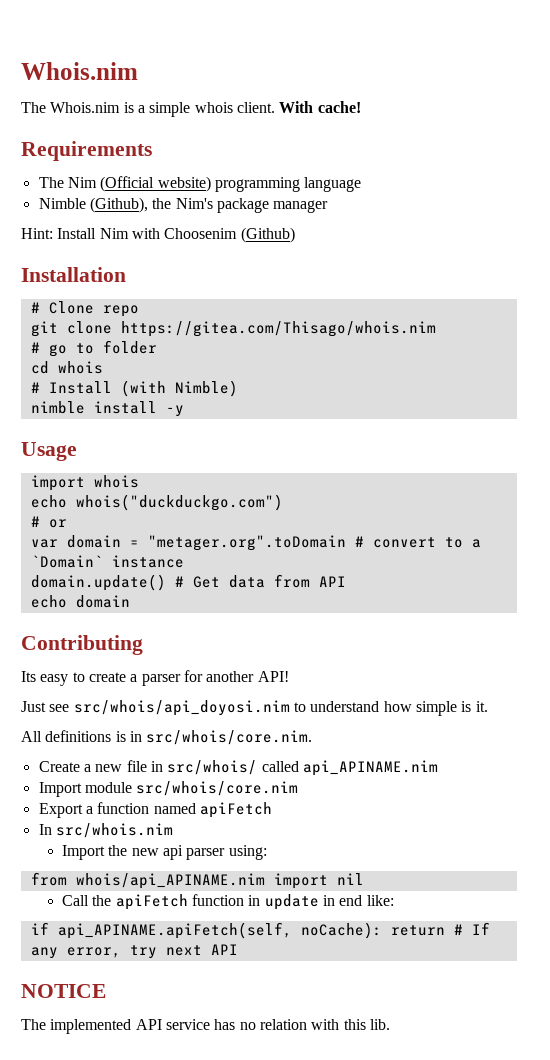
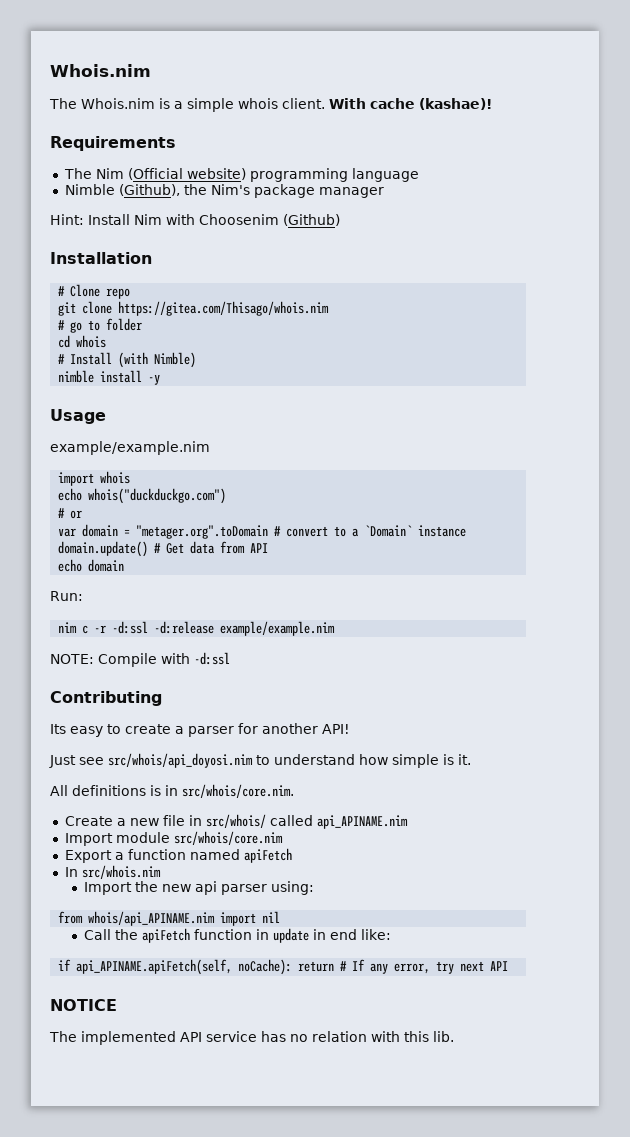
- With cache!
+ With cache (kashae)!
  Usage
+ example/example.nim
+ Run:
+ nim c -r -d:ssl -d:release example/example.nim
+ NOTE: Compile with -d:ssl

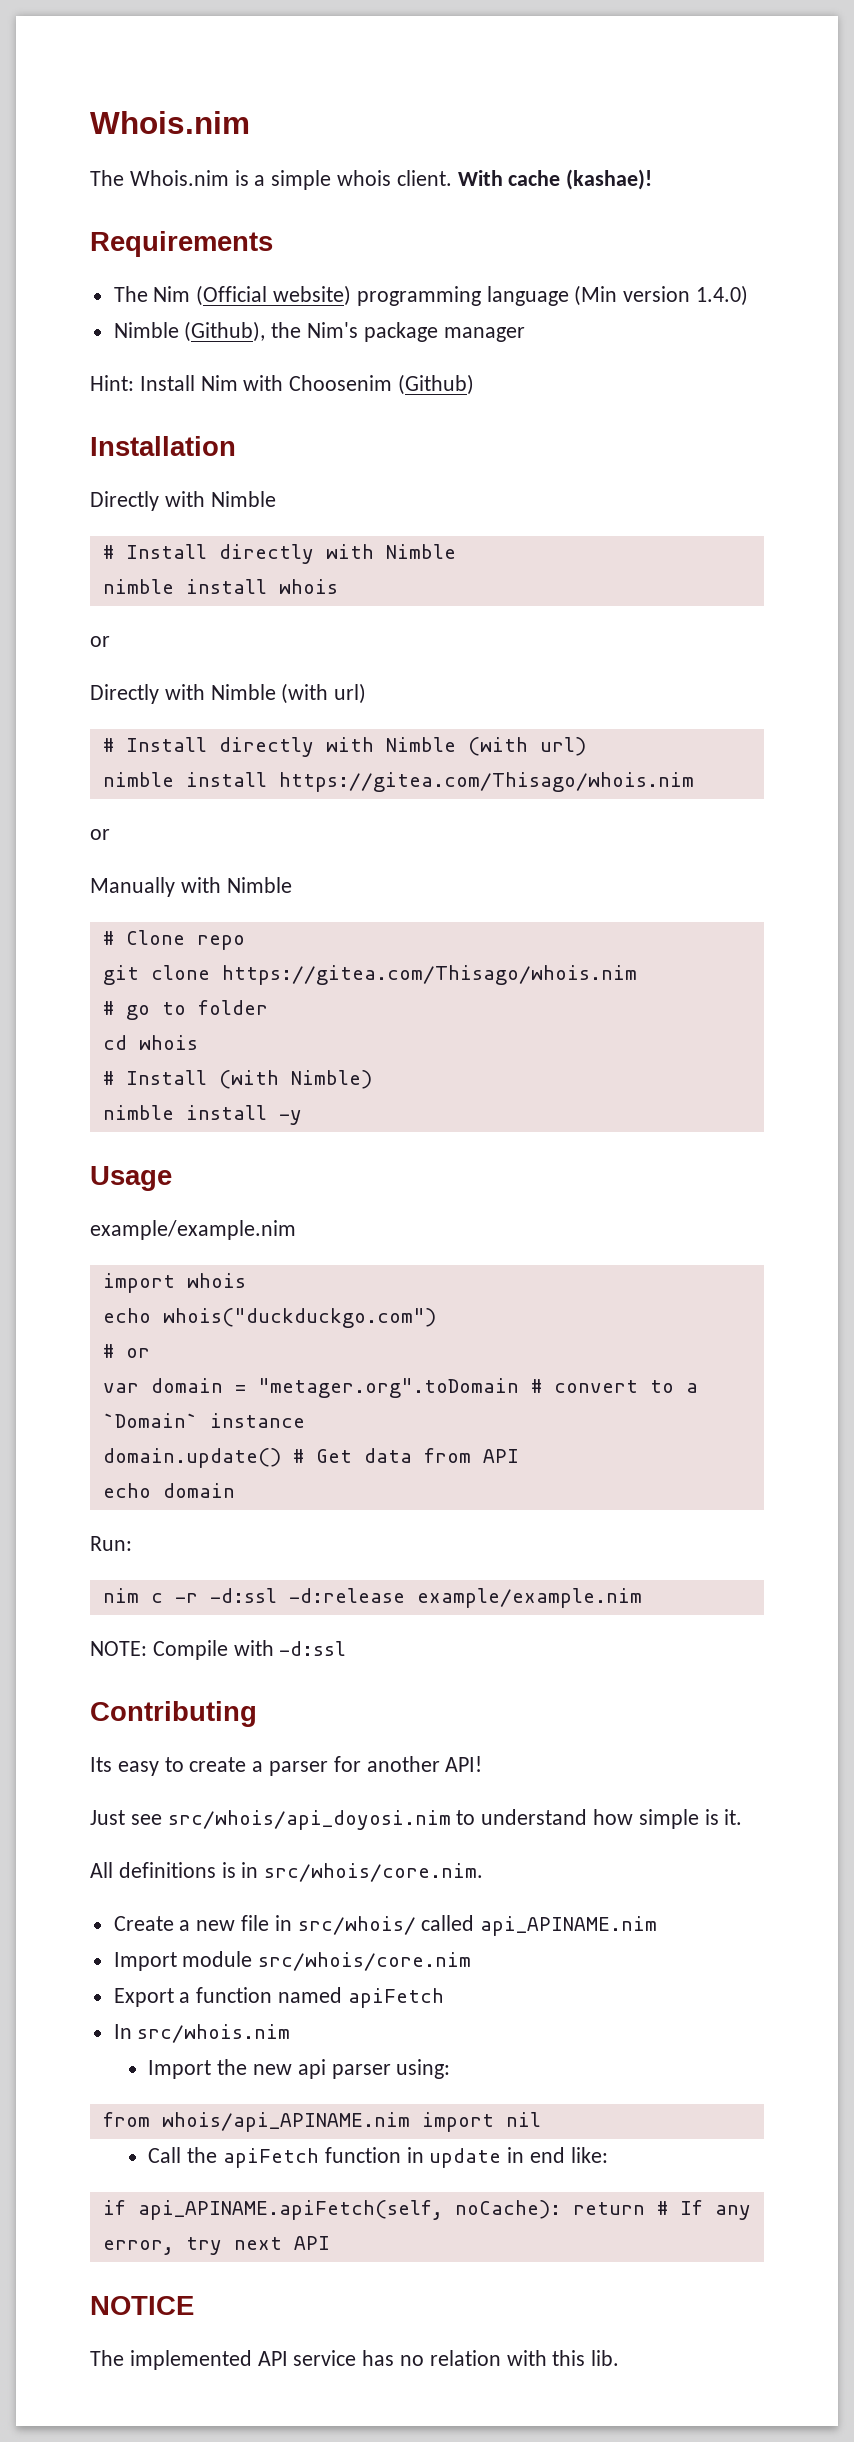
- The Nim (Official website) programming language
+ The Nim (Official website) programming language (Min version 1.4.0)
  Installation
+ Directly with Nimble
+ # Install directly with Nimble
+ nimble install whois
+ or
+ Directly with Nimble (with url)
+ # Install directly with Nimble (with url)
+ nimble install https://gitea.com/Thisago/whois.nim
+ or
+ Manually with Nimble

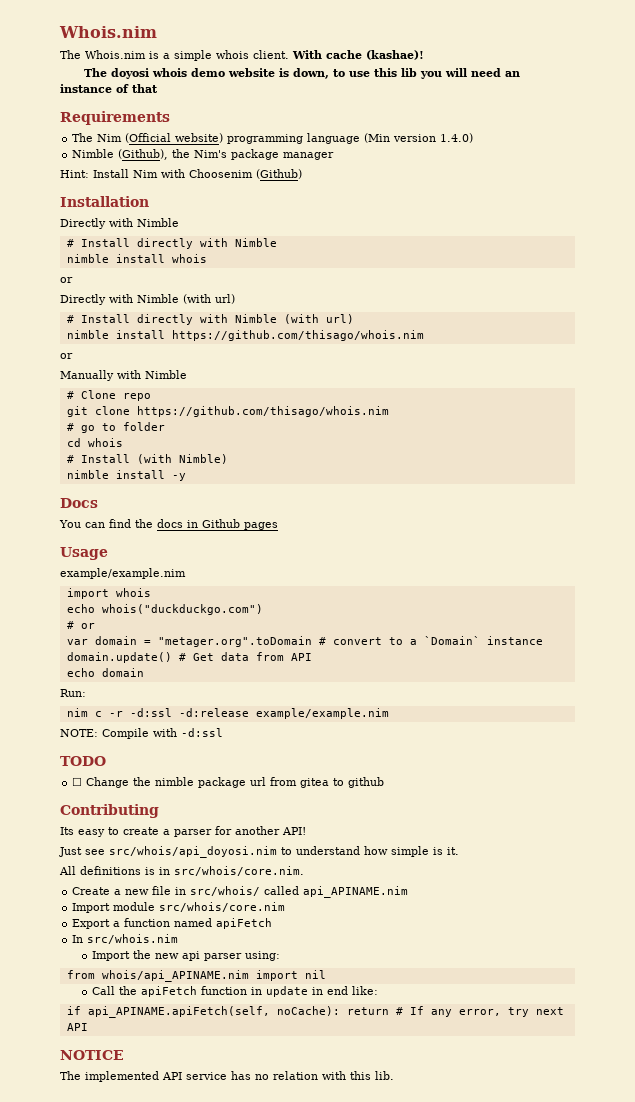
+ The doyosi whois demo website is down, to use this lib you will need an instance of that
- nimble install https://gitea.com/Thisago/whois.nim
+ nimble install https://github.com/thisago/whois.nim
- git clone https://gitea.com/Thisago/whois.nim
+ git clone https://github.com/thisago/whois.nim
+ Docs
+ You can find the docs in Github pages
+ TODO
+ ☐ Change the nimble package url from gitea to github

